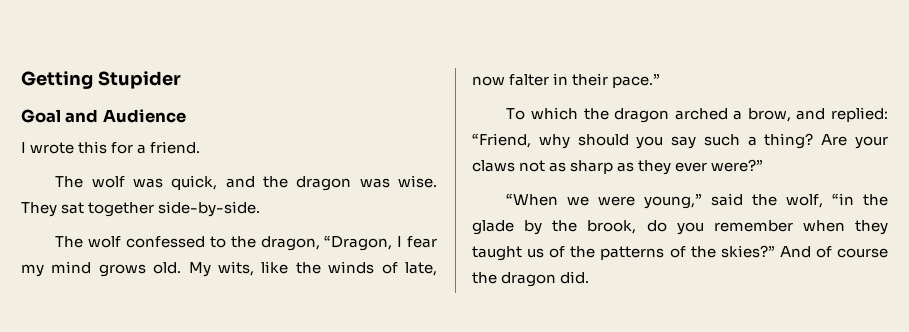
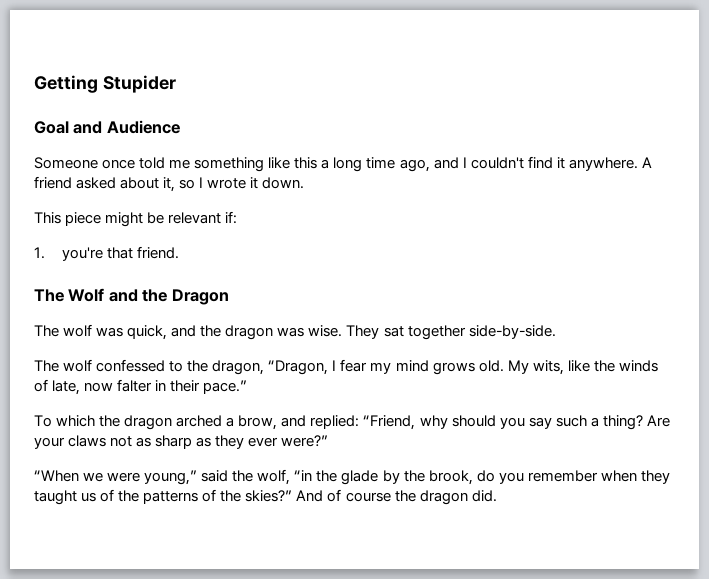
- I wrote this for a friend.
+ Someone once told me something like this a long time ago, and I couldn't find it anywhere. A friend asked about it, so I wrote it down.
+ This piece might be relevant if:
+ 1. you're that friend.
+ The Wolf and the Dragon

